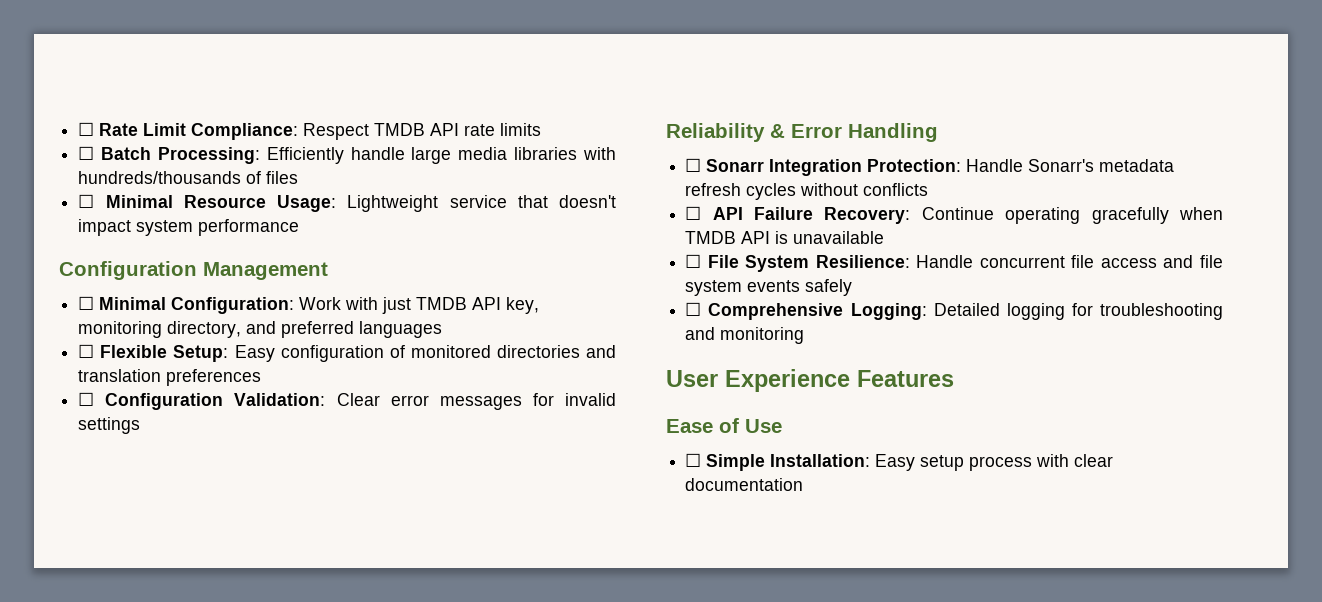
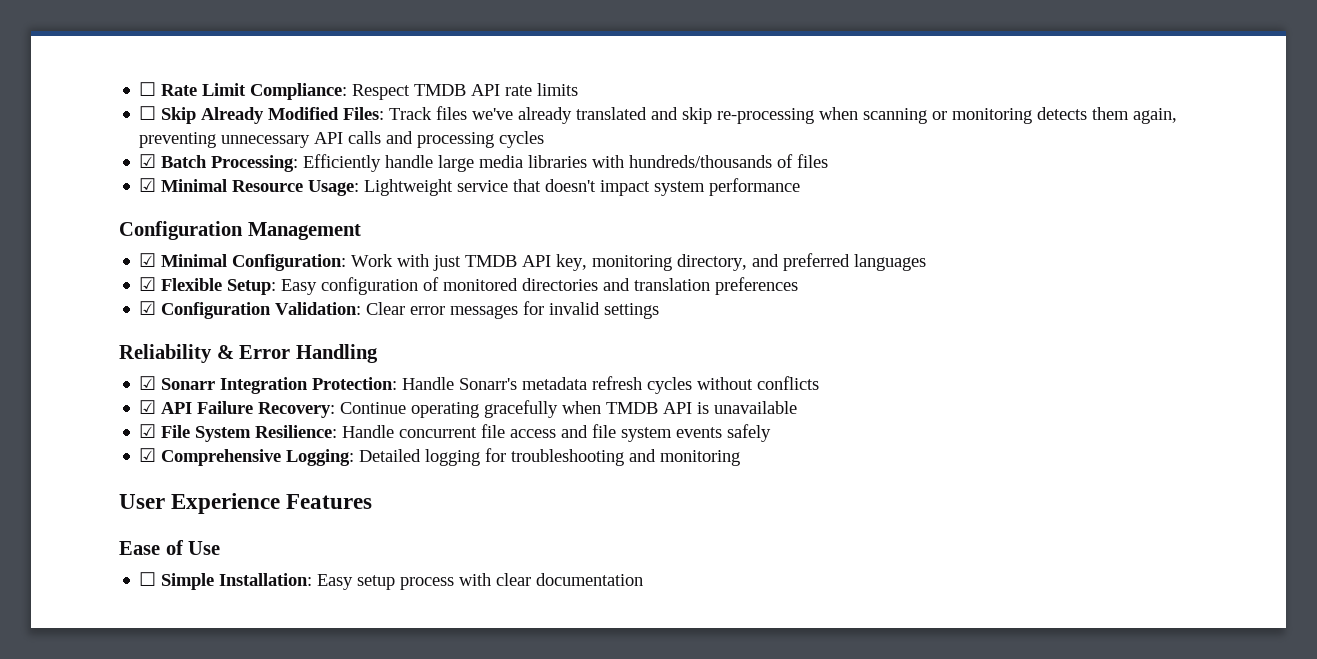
- ☐ Batch Processing: Efficiently handle large media libraries with hundreds/thousands of files
+ ☐ Skip Already Modified Files: Track files we've already translated and skip re-processing when scanning or monitoring detects them again, preventing unnecessary API calls and processing cycles
+ ☑ Batch Processing: Efficiently handle large media libraries with hundreds/thousands of files
- ☐ Minimal Resource Usage: Lightweight service that doesn't impact system performance
+ ☑ Minimal Resource Usage: Lightweight service that doesn't impact system performance
- ☐ Minimal Configuration: Work with just TMDB API key, monitoring directory, and preferred languages
+ ☑ Minimal Configuration: Work with just TMDB API key, monitoring directory, and preferred languages
- ☐ Flexible Setup: Easy configuration of monitored directories and translation preferences
+ ☑ Flexible Setup: Easy configuration of monitored directories and translation preferences
- ☐ Configuration Validation: Clear error messages for invalid settings
+ ☑ Configuration Validation: Clear error messages for invalid settings
- ☐ Sonarr Integration Protection: Handle Sonarr's metadata refresh cycles without conflicts
+ ☑ Sonarr Integration Protection: Handle Sonarr's metadata refresh cycles without conflicts
- ☐ API Failure Recovery: Continue operating gracefully when TMDB API is unavailable
+ ☑ API Failure Recovery: Continue operating gracefully when TMDB API is unavailable
- ☐ File System Resilience: Handle concurrent file access and file system events safely
+ ☑ File System Resilience: Handle concurrent file access and file system events safely
- ☐ Comprehensive Logging: Detailed logging for troubleshooting and monitoring
+ ☑ Comprehensive Logging: Detailed logging for troubleshooting and monitoring

